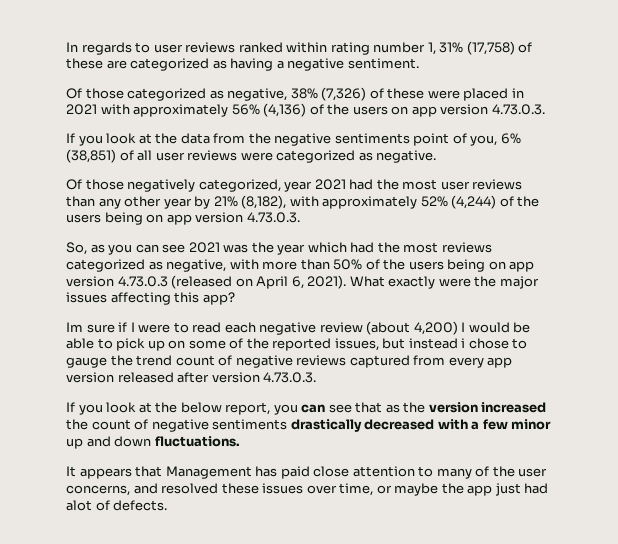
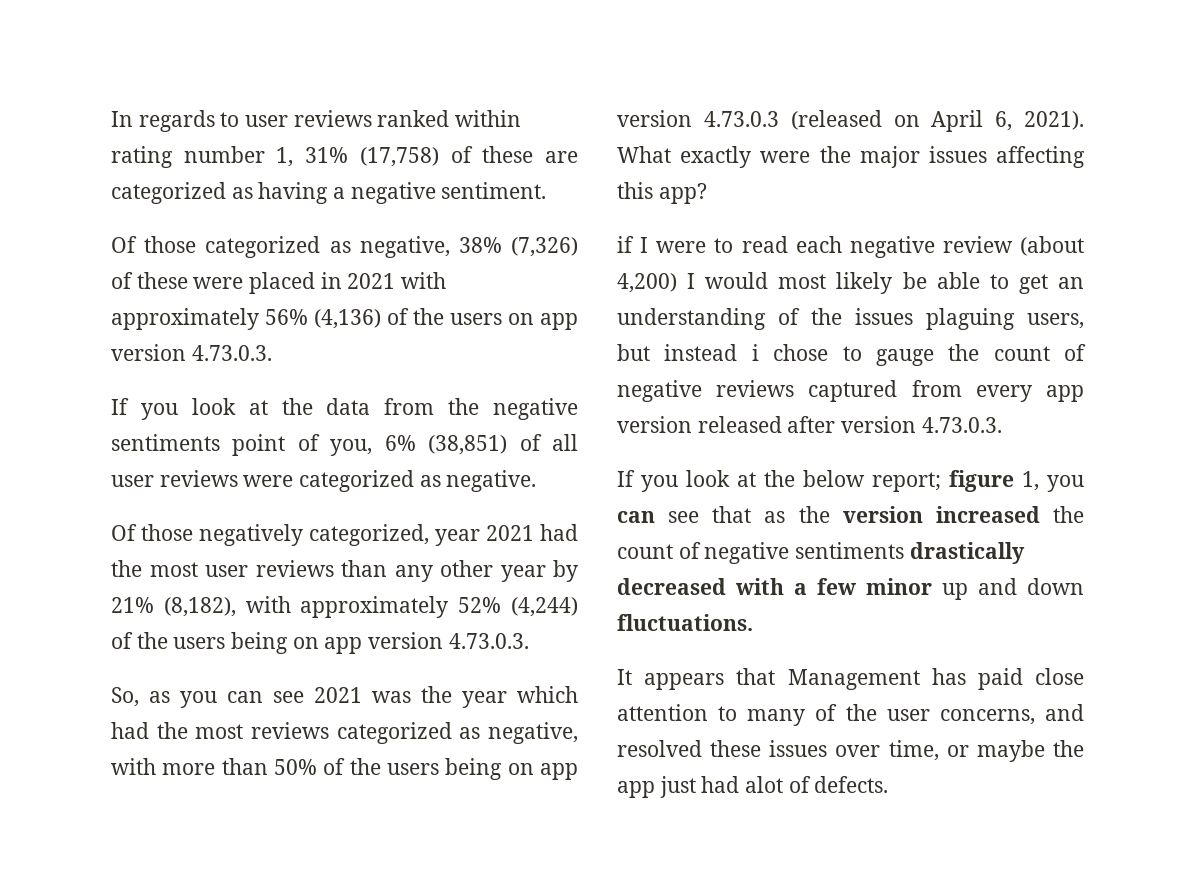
- Im sure if I were to read each negative review (about 4,200) I would be able to pick up on some of the reported issues, but instead i chose to gauge the trend count of negative reviews captured from every app version released after version 4.73.0.3.
+ if I were to read each negative review (about 4,200) I would most likely be able to get an understanding of the issues plaguing users, but instead i chose to gauge the count of negative reviews captured from every app version released after version 4.73.0.3.
- If you look at the below report, you can see that as the version increased the count of negative sentiments drastically decreased with a few minor up and down fluctuations.
+ If you look at the below report; figure 1, you can see that as the version increased the count of negative sentiments drastically decreased with a few minor up and down fluctuations.

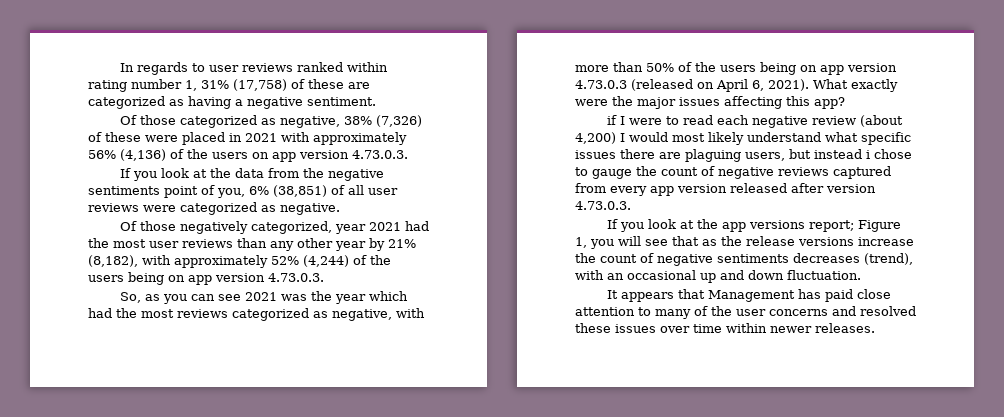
- if I were to read each negative review (about 4,200) I would most likely be able to get an understanding of the issues plaguing users, but instead i chose to gauge the count of negative reviews captured from every app version released after version 4.73.0.3.
+ if I were to read each negative review (about 4,200) I would most likely understand what specific issues there are plaguing users, but instead i chose to gauge the count of negative reviews captured from every app version released after version 4.73.0.3.
- If you look at the below report; figure 1, you can see that as the version increased the count of negative sentiments drastically decreased with a few minor up and down fluctuations.
+ If you look at the app versions report; Figure 1, you will see that as the release versions increase the count of negative sentiments decreases (trend), with an occasional up and down fluctuation.
- It appears that Management has paid close attention to many of the user concerns, and resolved these issues over time, or maybe the app just had alot of defects.
+ It appears that Management has paid close attention to many of the user concerns and resolved these issues over time within newer releases.

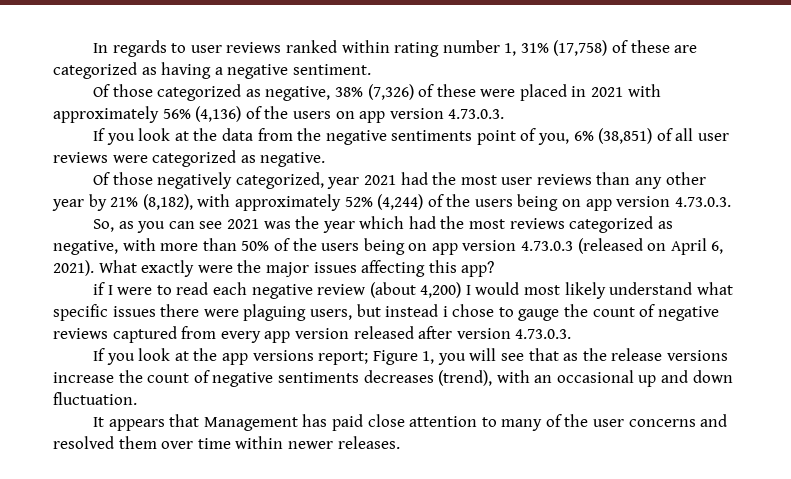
- if I were to read each negative review (about 4,200) I would most likely understand what specific issues there are plaguing users, but instead i chose to gauge the count of negative reviews captured from every app version released after version 4.73.0.3.
+ if I were to read each negative review (about 4,200) I would most likely understand what specific issues there were plaguing users, but instead i chose to gauge the count of negative reviews captured from every app version released after version 4.73.0.3.
- It appears that Management has paid close attention to many of the user concerns and resolved these issues over time within newer releases.
+ It appears that Management has paid close attention to many of the user concerns and resolved them over time within newer releases.

